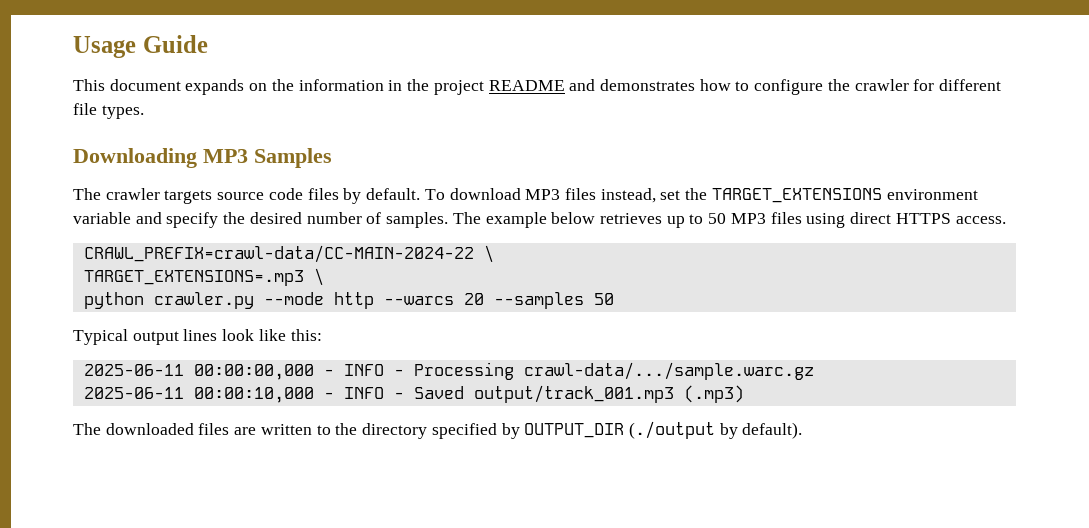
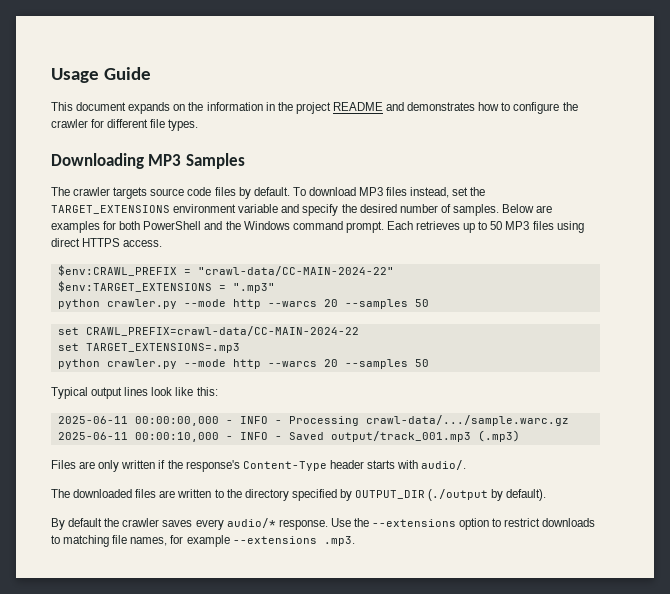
- The example below retrieves up to 50 MP3 files using direct HTTPS access.
+ Below are examples for both PowerShell and the Windows command prompt. Each retrieves up to 50 MP3 files using direct HTTPS access.
- CRAWL_PREFIX=crawl-data/CC-MAIN-2024-22 \
- TARGET_EXTENSIONS=.mp3 \
+ $env:CRAWL_PREFIX = "crawl-data/CC-MAIN-2024-22"
+ $env:TARGET_EXTENSIONS = ".mp3"
+ python crawler.py --mode http --warcs 20 --samples 50
+ set CRAWL_PREFIX=crawl-data/CC-MAIN-2024-22
+ set TARGET_EXTENSIONS=.mp3
+ Files are only written if the response's Content-Type header starts with audio/.
+ By default the crawler saves every audio/* response. Use the --extensions option to restrict downloads to matching file names, for example --extensions .mp3.

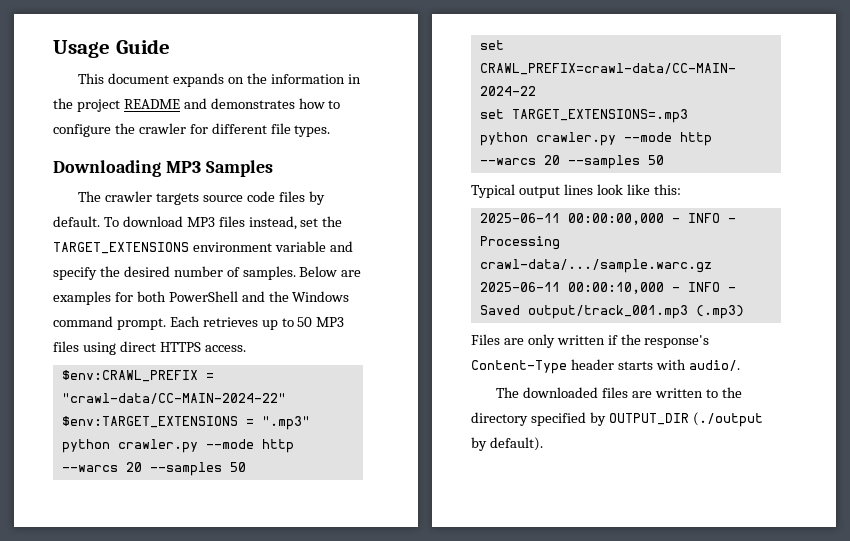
- By default the crawler saves every audio/* response. Use the --extensions option to restrict downloads to matching file names, for example --extensions .mp3.

